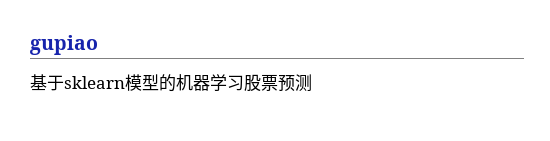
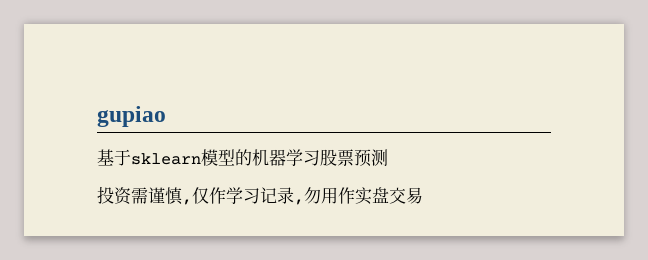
+ 投资需谨慎,仅作学习记录,勿用作实盘交易

